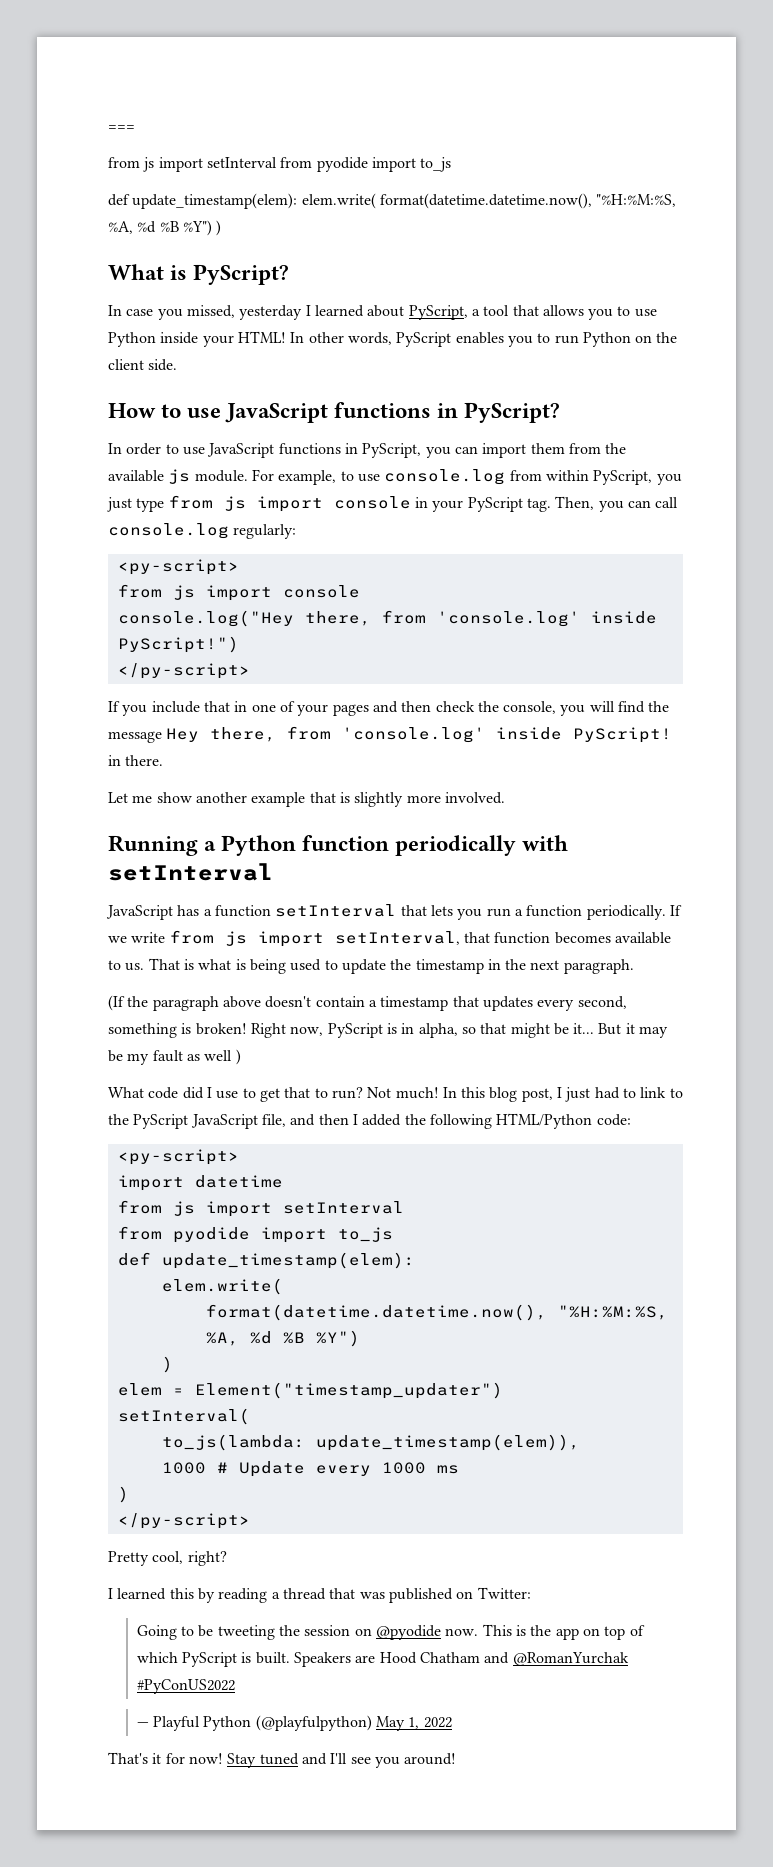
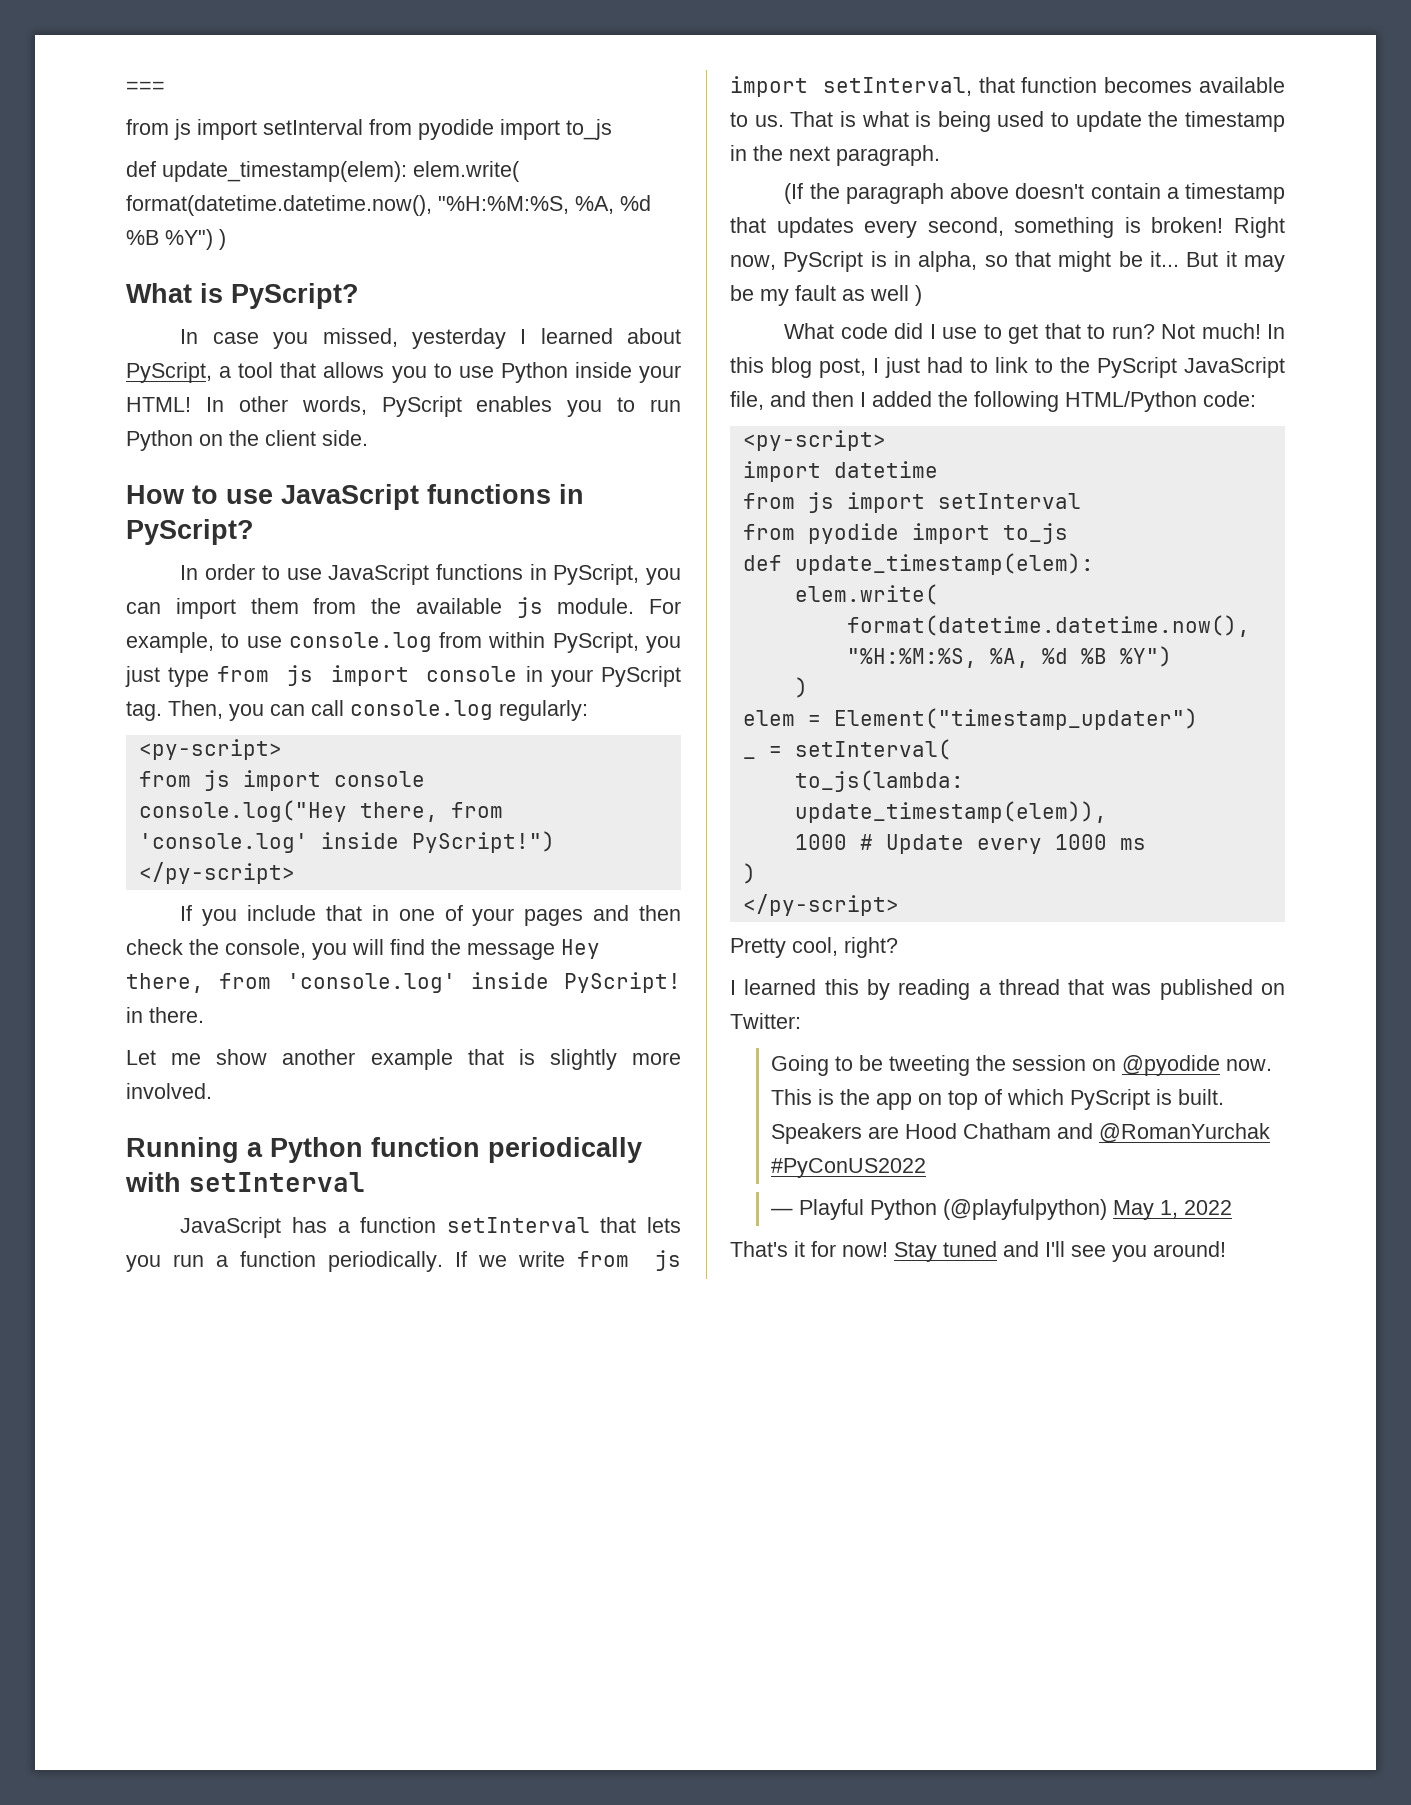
- setInterval(
+ _ = setInterval(

